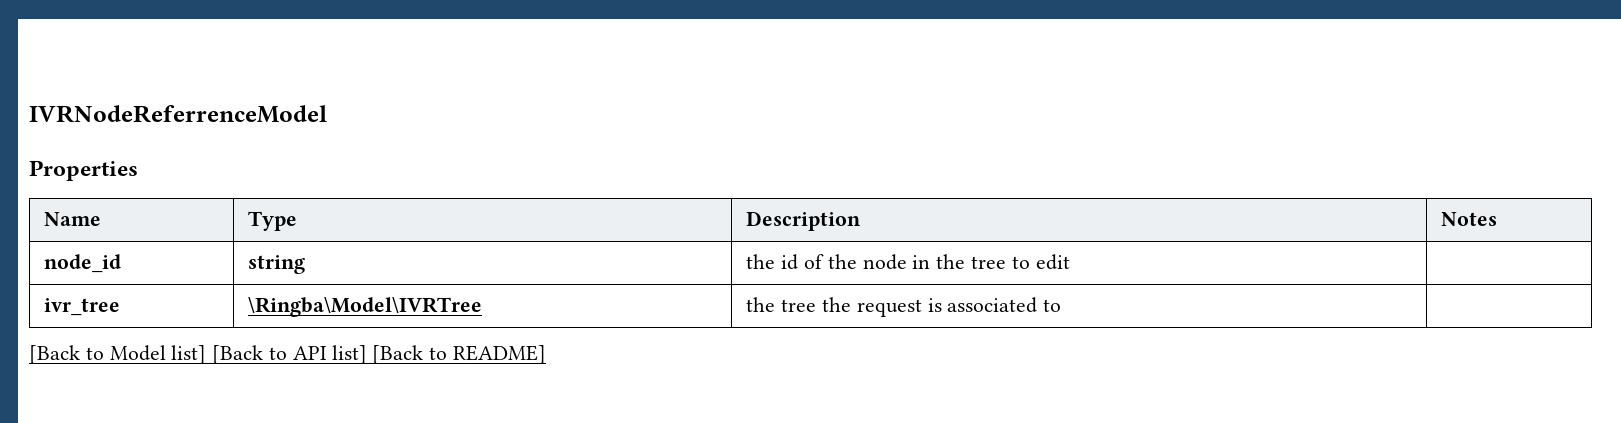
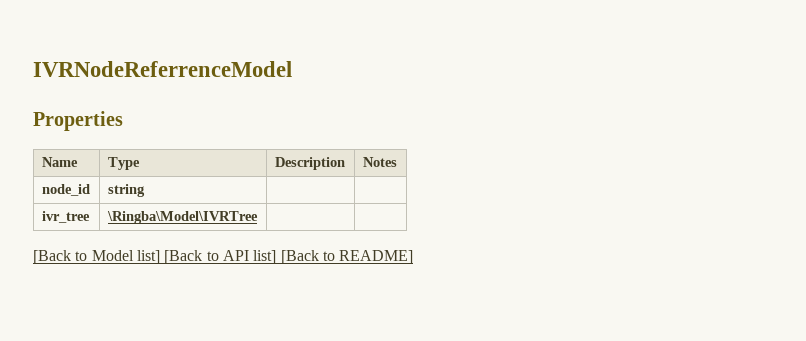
- node_id | string | the id of the node in the tree to edit |
- ivr_tree | \Ringba\Model\IVRTree | the tree the request is associated to |
+ node_id | string | |
+ ivr_tree | \Ringba\Model\IVRTree | |

